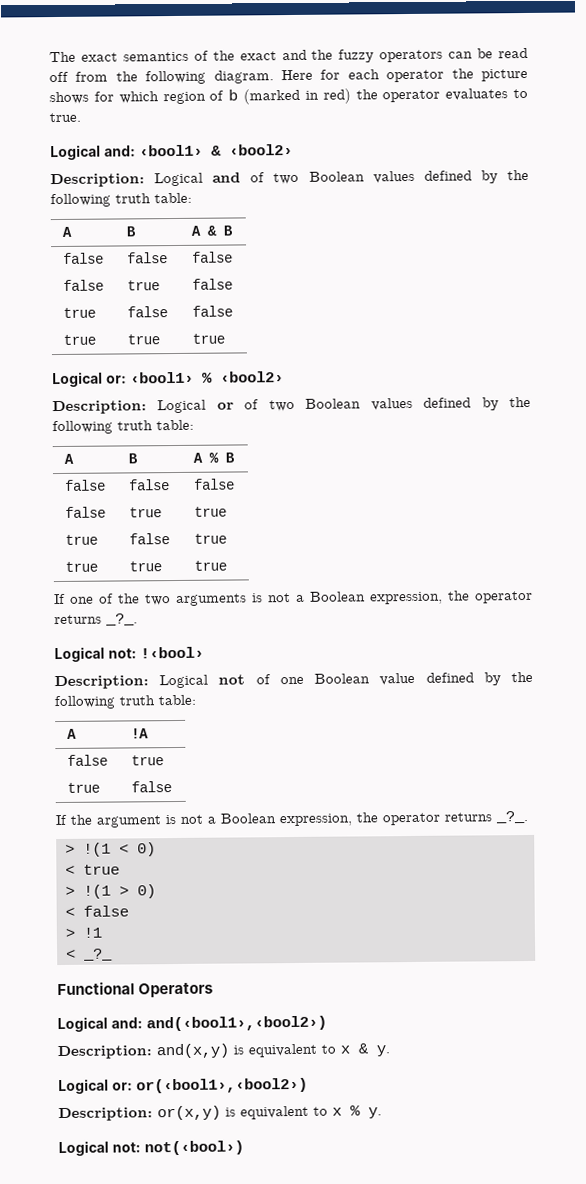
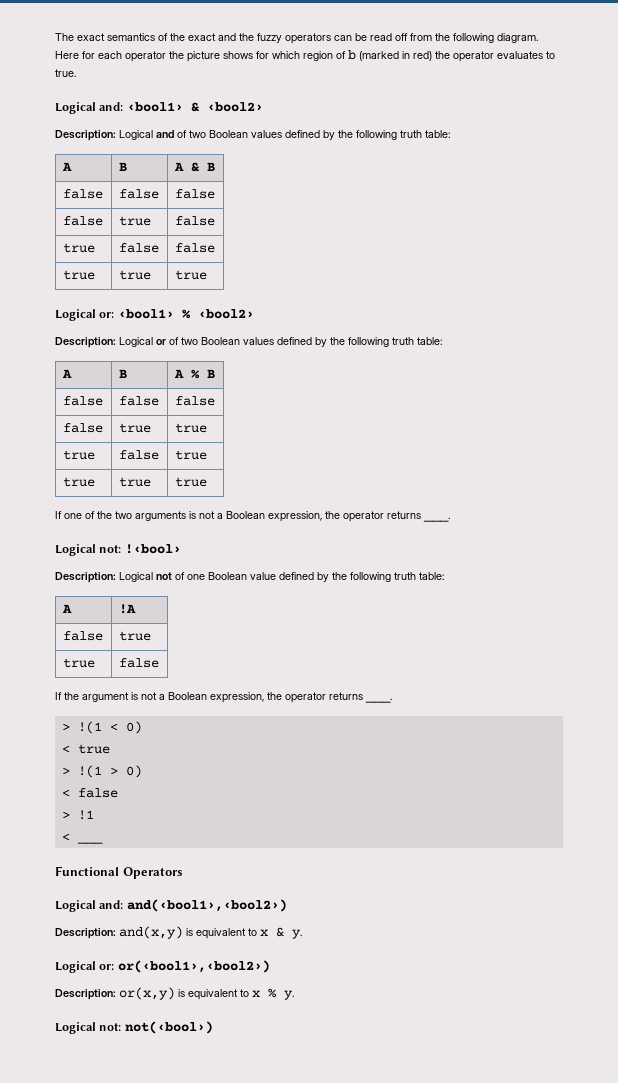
- If one of the two arguments is not a Boolean expression, the operator returns _?_.
+ If one of the two arguments is not a Boolean expression, the operator returns ___.
- If the argument is not a Boolean expression, the operator returns _?_.
+ If the argument is not a Boolean expression, the operator returns ___.
- < _?_
+ < ___

